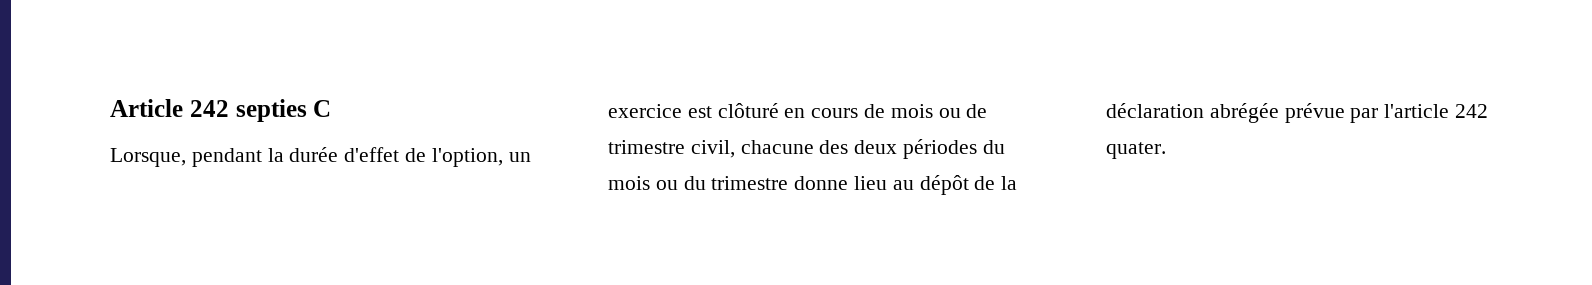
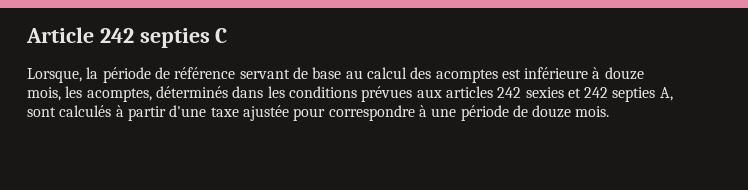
- Lorsque, pendant la durée d'effet de l'option, un exercice est clôturé en cours de mois ou de trimestre civil, chacune des deux périodes du mois ou du trimestre donne lieu au dépôt de la déclaration abrégée prévue par l'article 242 quater.
+ Lorsque, la période de référence servant de base au calcul des acomptes est inférieure à douze mois, les acomptes, déterminés dans les conditions prévues aux articles 242 sexies et 242 septies A, sont calculés à partir d'une taxe ajustée pour correspondre à une période de douze mois.

